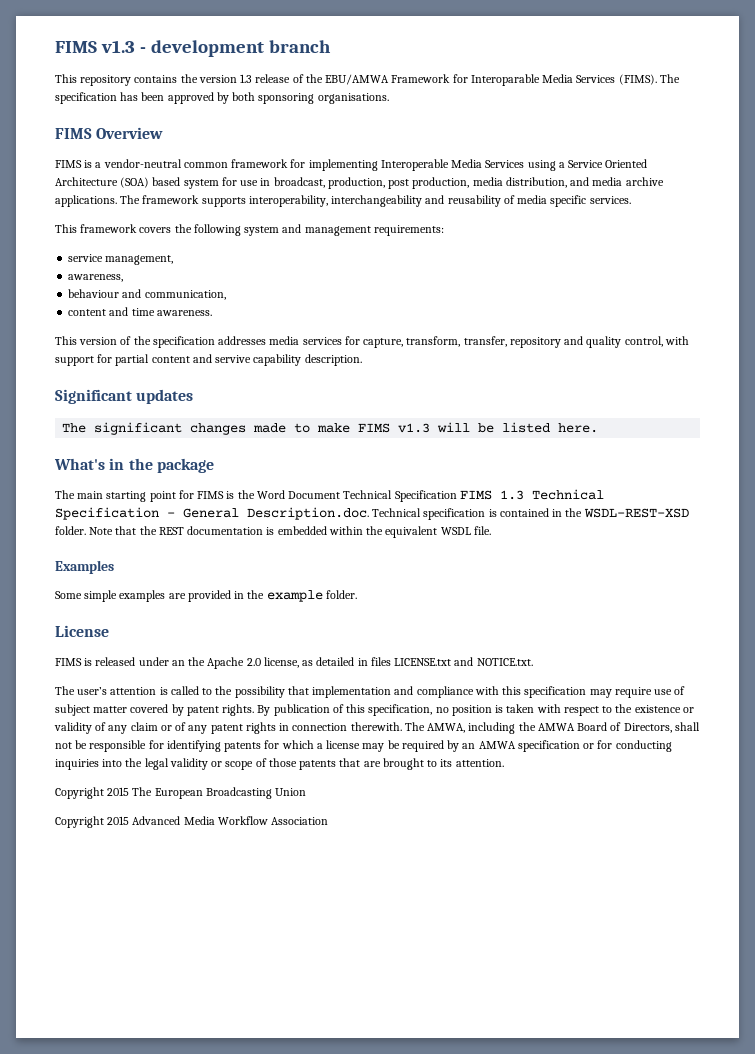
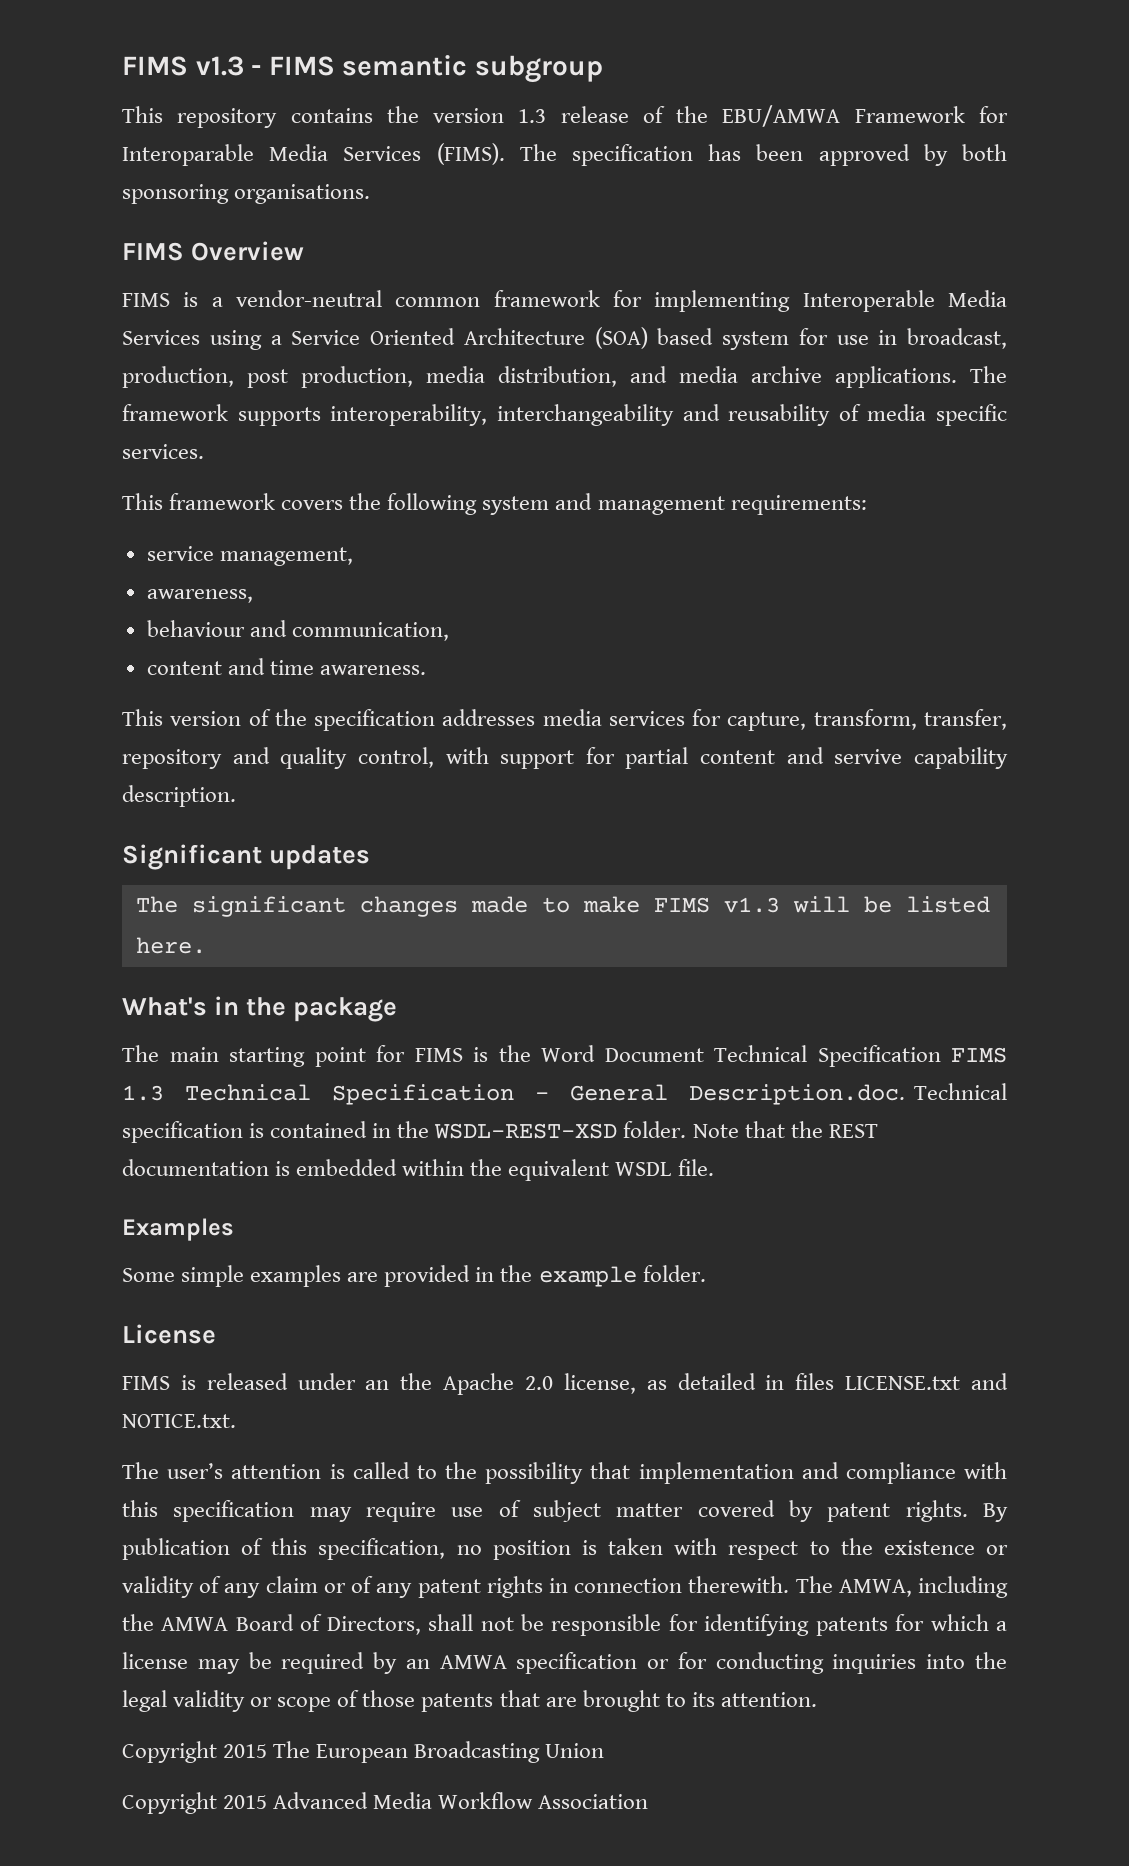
- FIMS v1.3 - development branch
+ FIMS v1.3 - FIMS semantic subgroup

